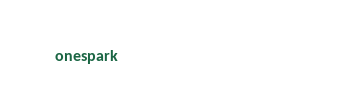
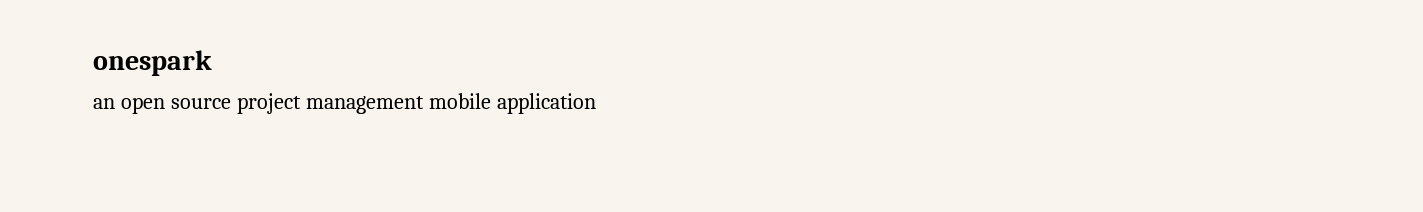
+ an open source project management mobile application

